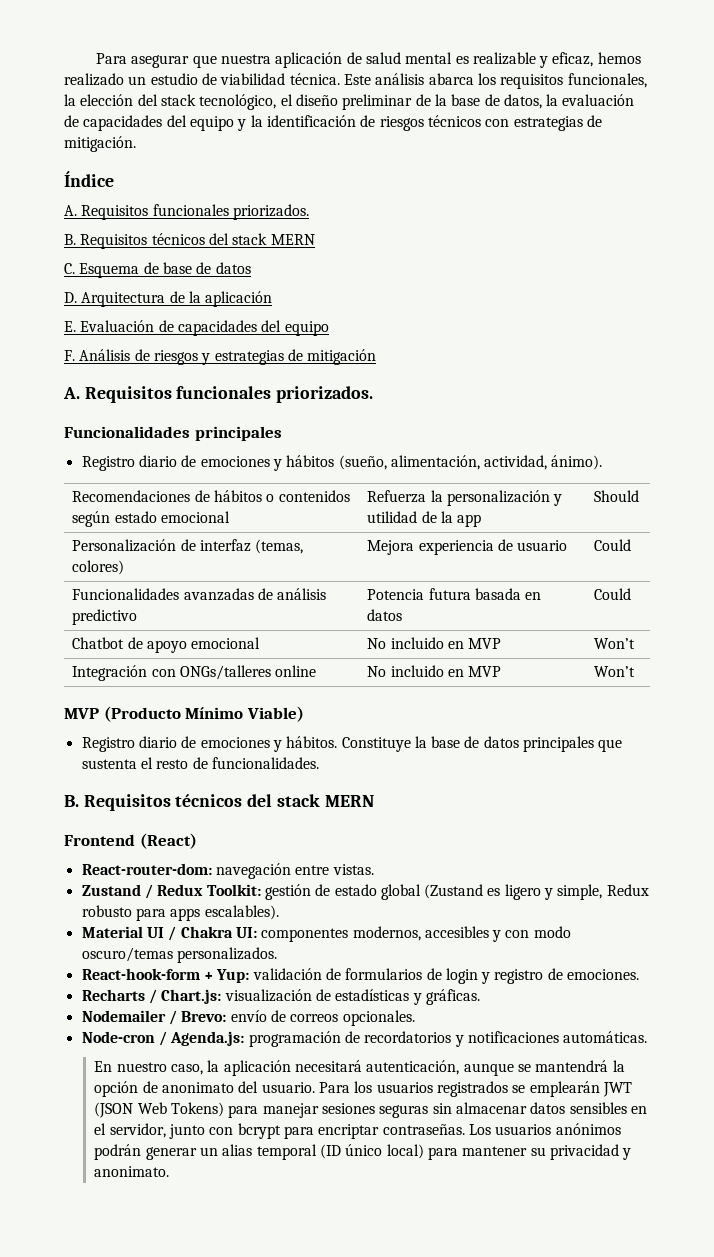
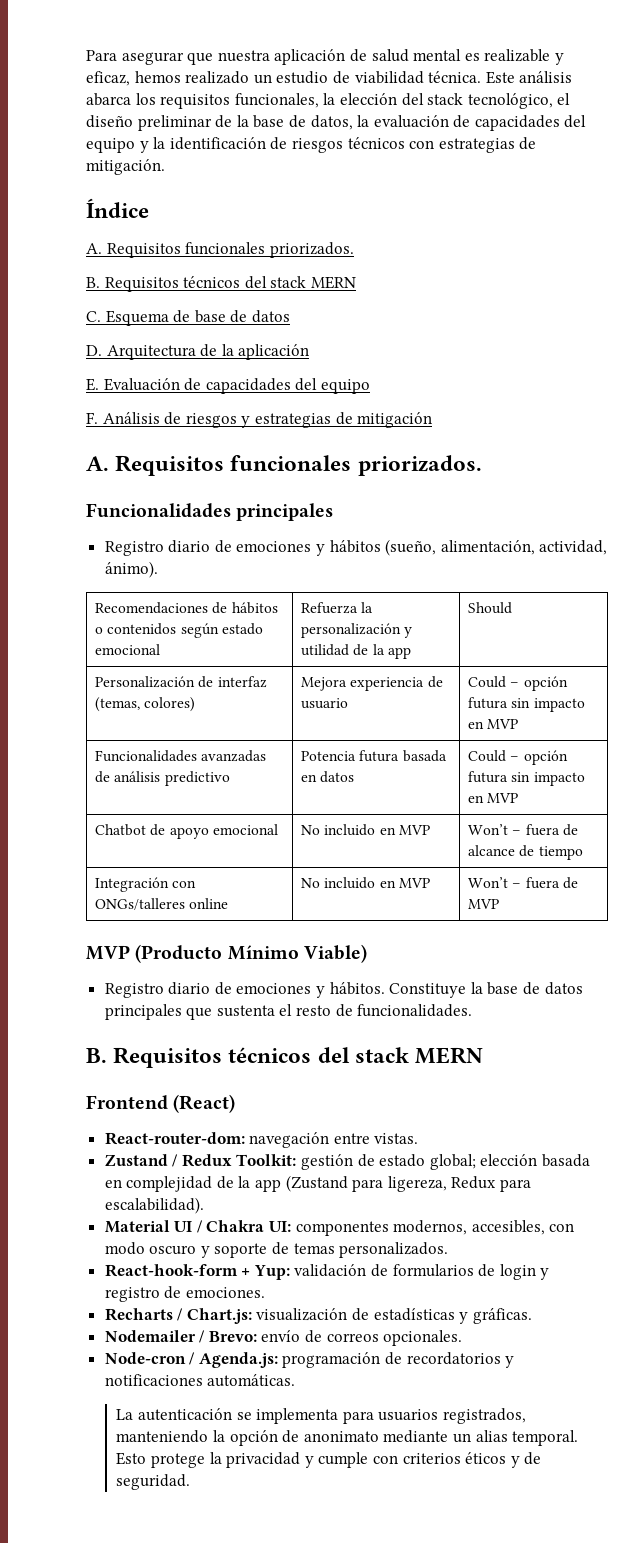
- Personalización de interfaz (temas, colores) | Mejora experiencia de usuario | Could
+ Personalización de interfaz (temas, colores) | Mejora experiencia de usuario | Could – opción futura sin impacto en MVP
- Funcionalidades avanzadas de análisis predictivo | Potencia futura basada en datos | Could
+ Funcionalidades avanzadas de análisis predictivo | Potencia futura basada en datos | Could – opción futura sin impacto en MVP
- Chatbot de apoyo emocional | No incluido en MVP | Won’t
+ Chatbot de apoyo emocional | No incluido en MVP | Won’t – fuera de alcance de tiempo
- Integración con ONGs/talleres online | No incluido en MVP | Won’t
+ Integración con ONGs/talleres online | No incluido en MVP | Won’t – fuera de MVP
- Zustand / Redux Toolkit: gestión de estado global (Zustand es ligero y simple, Redux robusto para apps escalables).
+ Zustand / Redux Toolkit: gestión de estado global; elección basada en complejidad de la app (Zustand para ligereza, Redux para escalabilidad).
- Material UI / Chakra UI: componentes modernos, accesibles y con modo oscuro/temas personalizados.
+ Material UI / Chakra UI: componentes modernos, accesibles, con modo oscuro y soporte de temas personalizados.
- En nuestro caso, la aplicación necesitará autenticación, aunque se mantendrá la opción de anonimato del usuario. Para los usuarios registrados se emplearán JWT (JSON Web Tokens) para manejar sesiones seguras sin almacenar datos sensibles en el servidor, junto con bcrypt para encriptar contraseñas. Los usuarios anónimos podrán generar un alias temporal (ID único local) para mantener su privacidad y anonimato.
+ La autenticación se implementa para usuarios registrados, manteniendo la opción de anonimato mediante un alias temporal. Esto protege la privacidad y cumple con criterios éticos y de seguridad.

